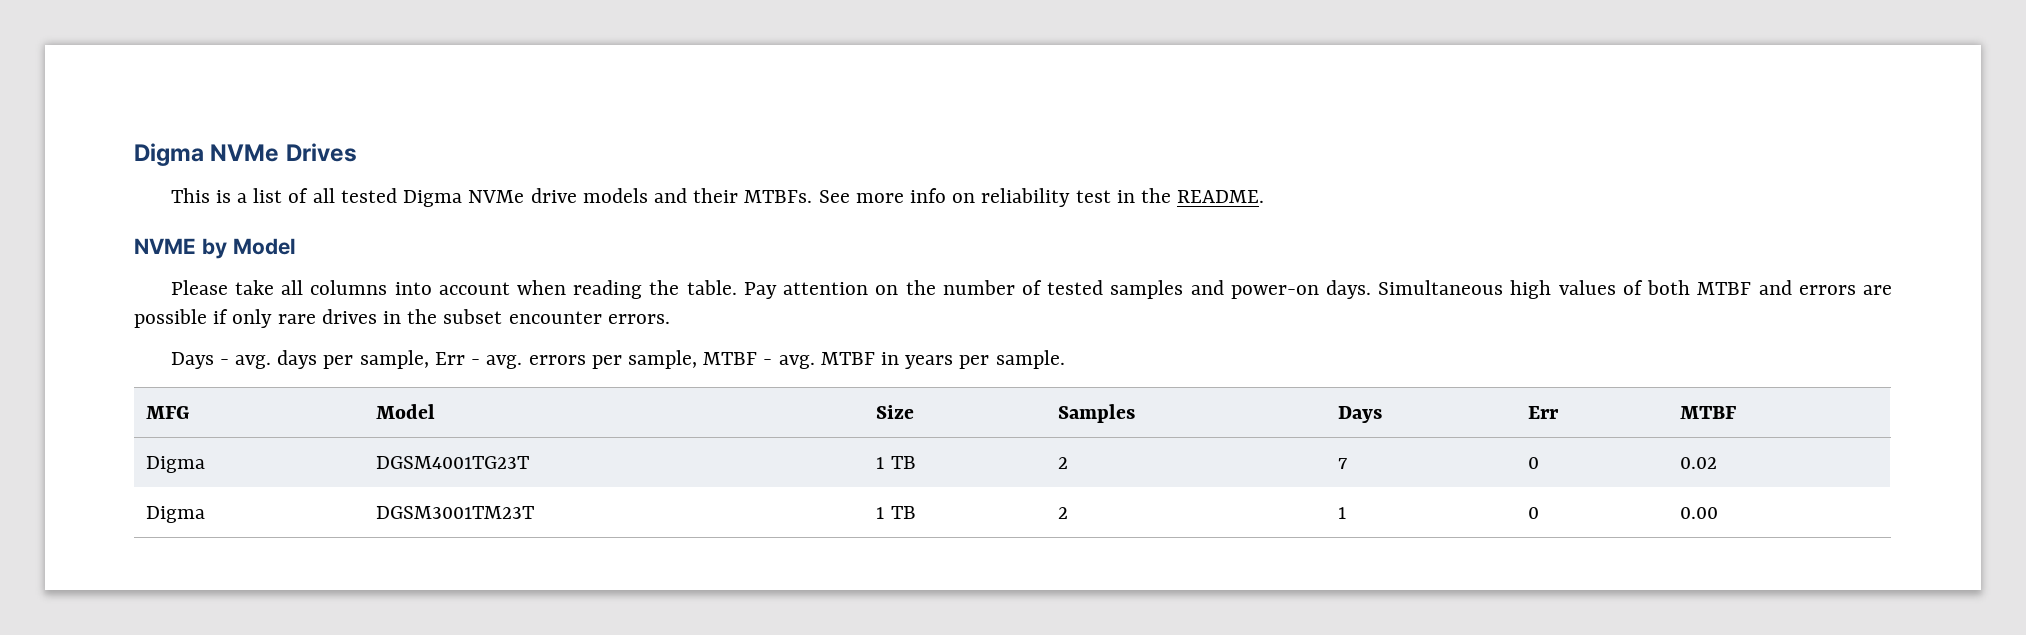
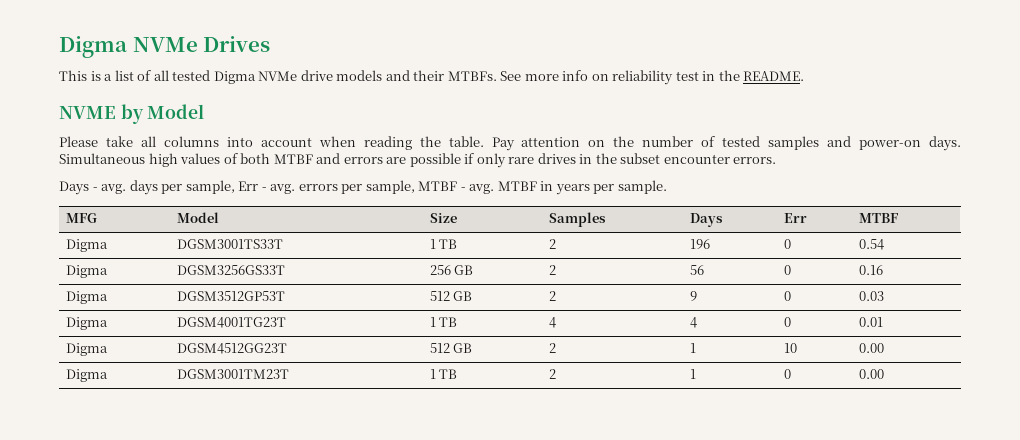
- Digma | DGSM4001TG23T | 1 TB | 2 | 7 | 0 | 0.02
+ Digma | DGSM3001TS33T | 1 TB | 2 | 196 | 0 | 0.54
+ Digma | DGSM3256GS33T | 256 GB | 2 | 56 | 0 | 0.16
+ Digma | DGSM3512GP53T | 512 GB | 2 | 9 | 0 | 0.03
+ Digma | DGSM4001TG23T | 1 TB | 4 | 4 | 0 | 0.01
+ Digma | DGSM4512GG23T | 512 GB | 2 | 1 | 10 | 0.00

